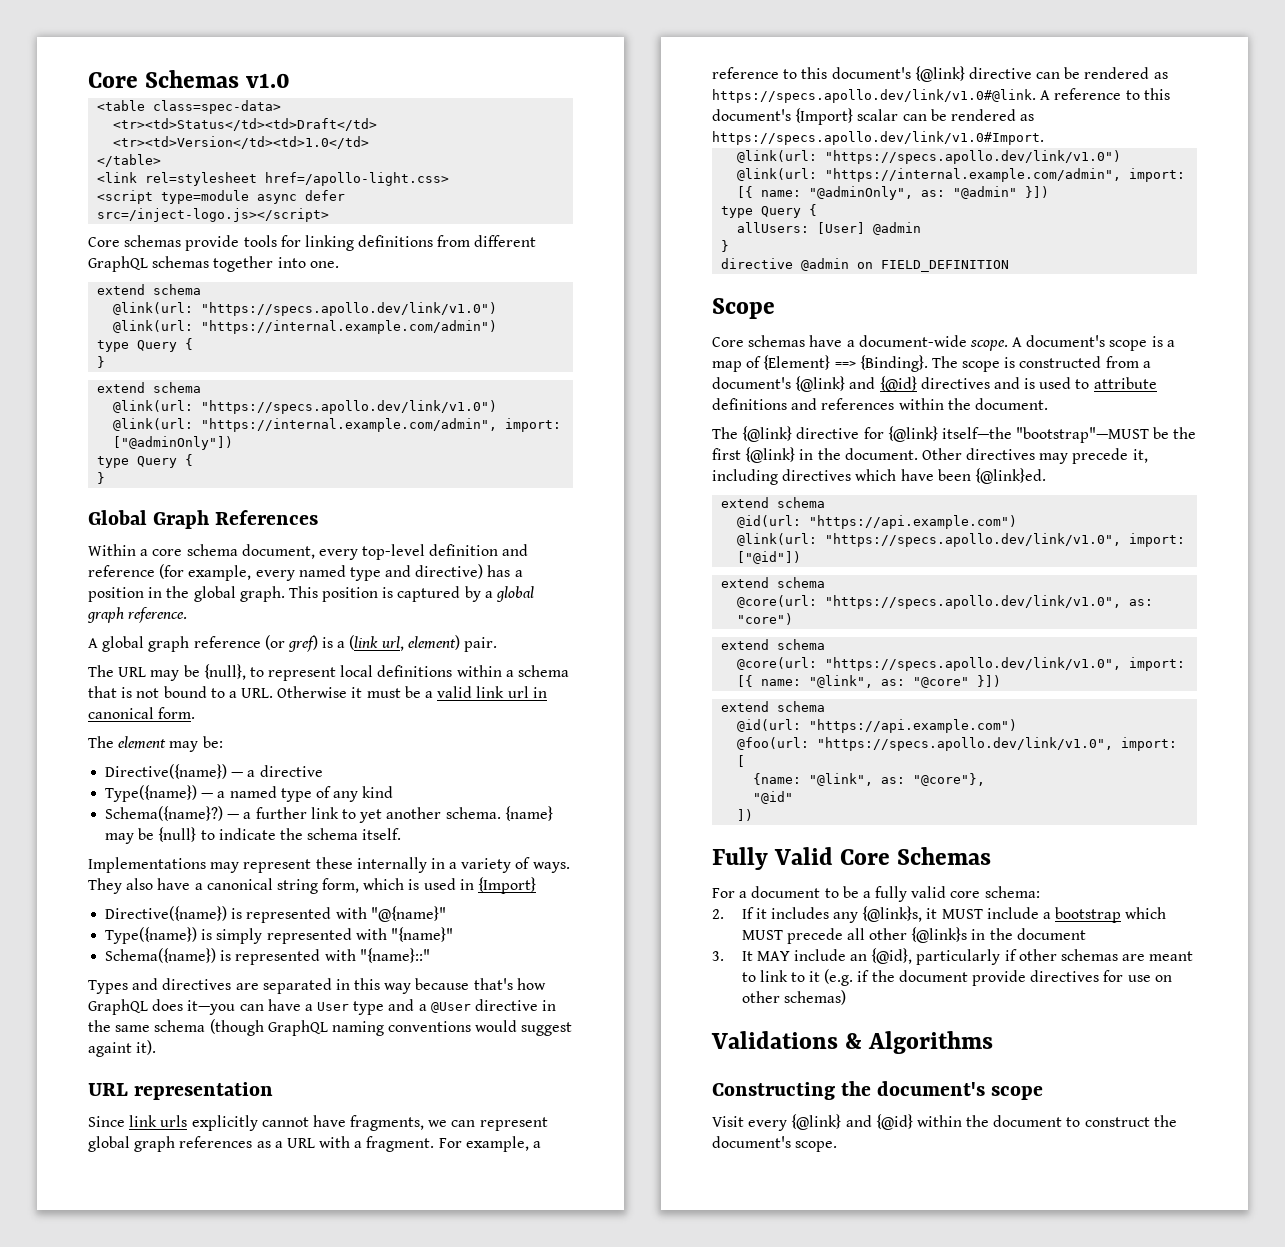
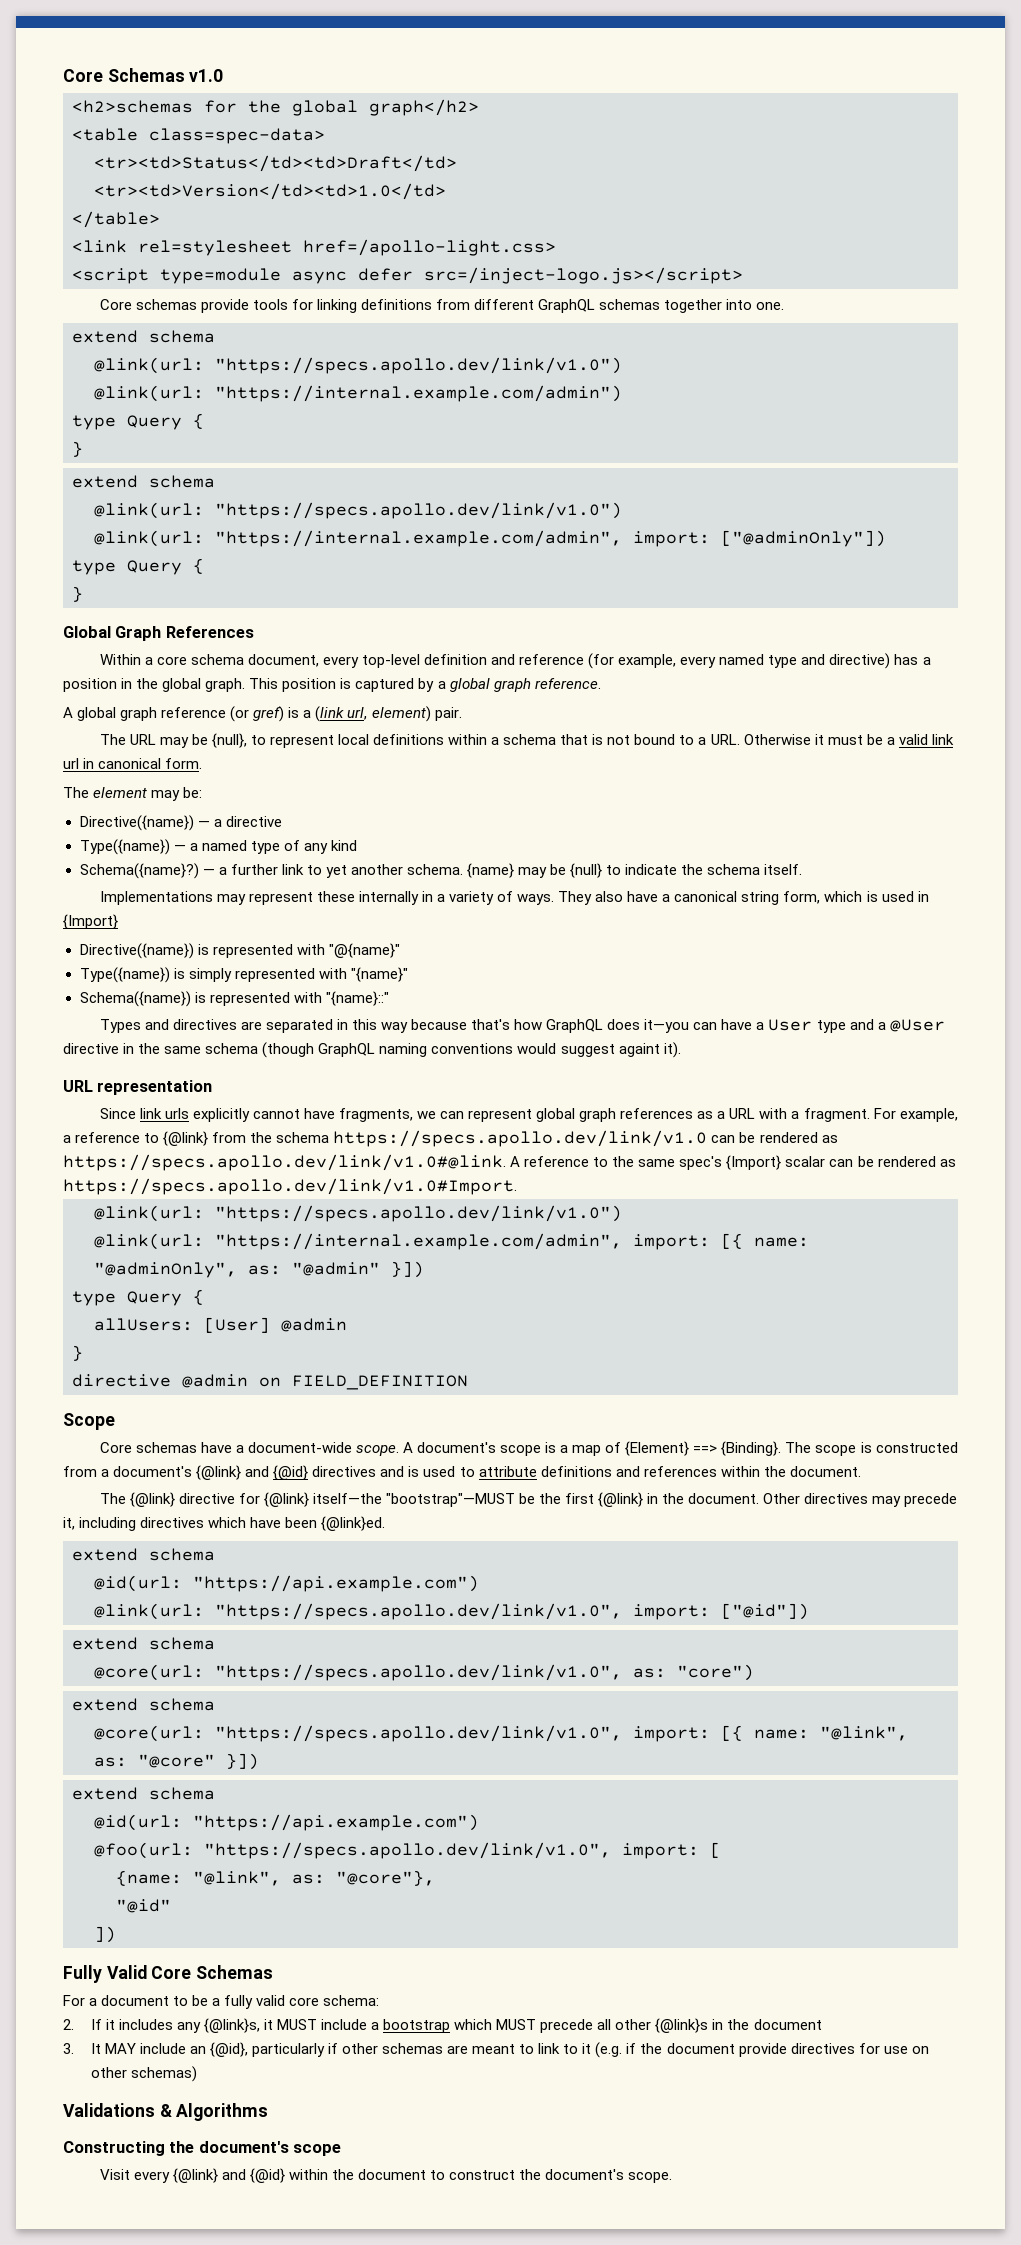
+ <h2>schemas for the global graph</h2>
- For example, a reference to this document's {@link} directive can be rendered as https://specs.apollo.dev/link/v1.0#@link. A reference to this document's {Import} scalar can be rendered as https://specs.apollo.dev/link/v1.0#Import.
+ For example, a reference to {@link} from the schema https://specs.apollo.dev/link/v1.0 can be rendered as https://specs.apollo.dev/link/v1.0#@link. A reference to the same spec's {Import} scalar can be rendered as https://specs.apollo.dev/link/v1.0#Import.

